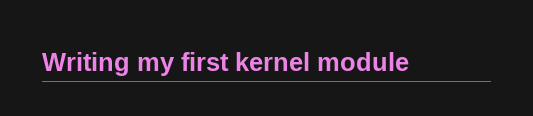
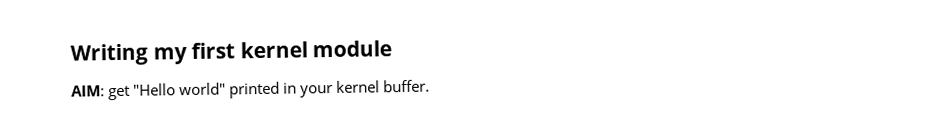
+ AIM: get "Hello world" printed in your kernel buffer.

